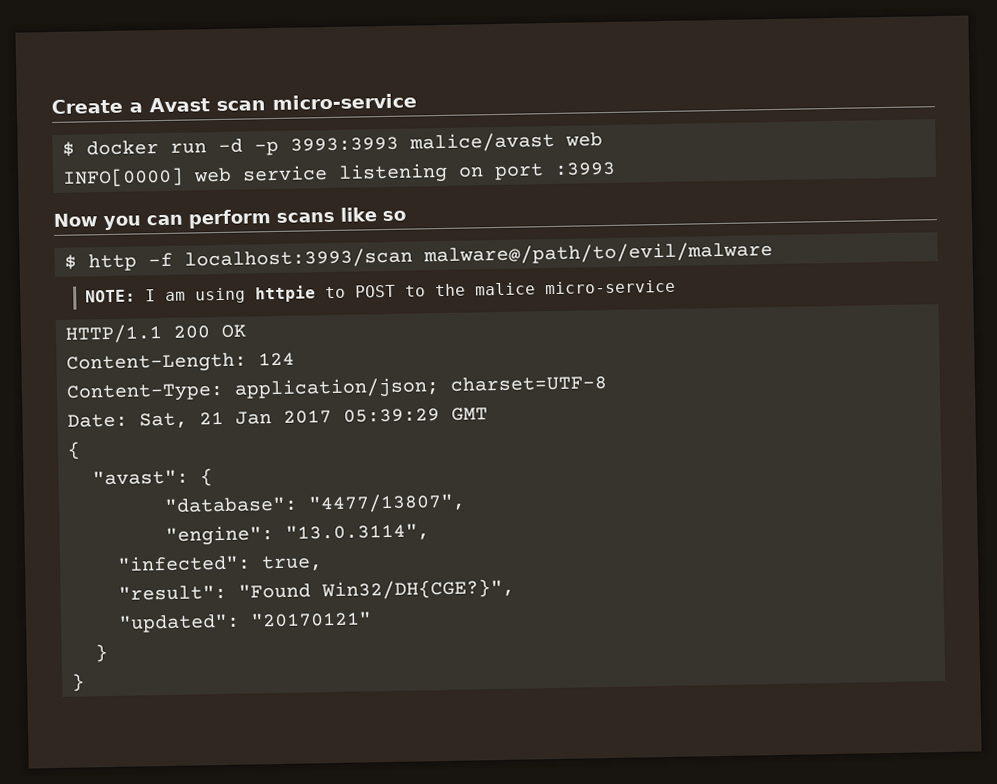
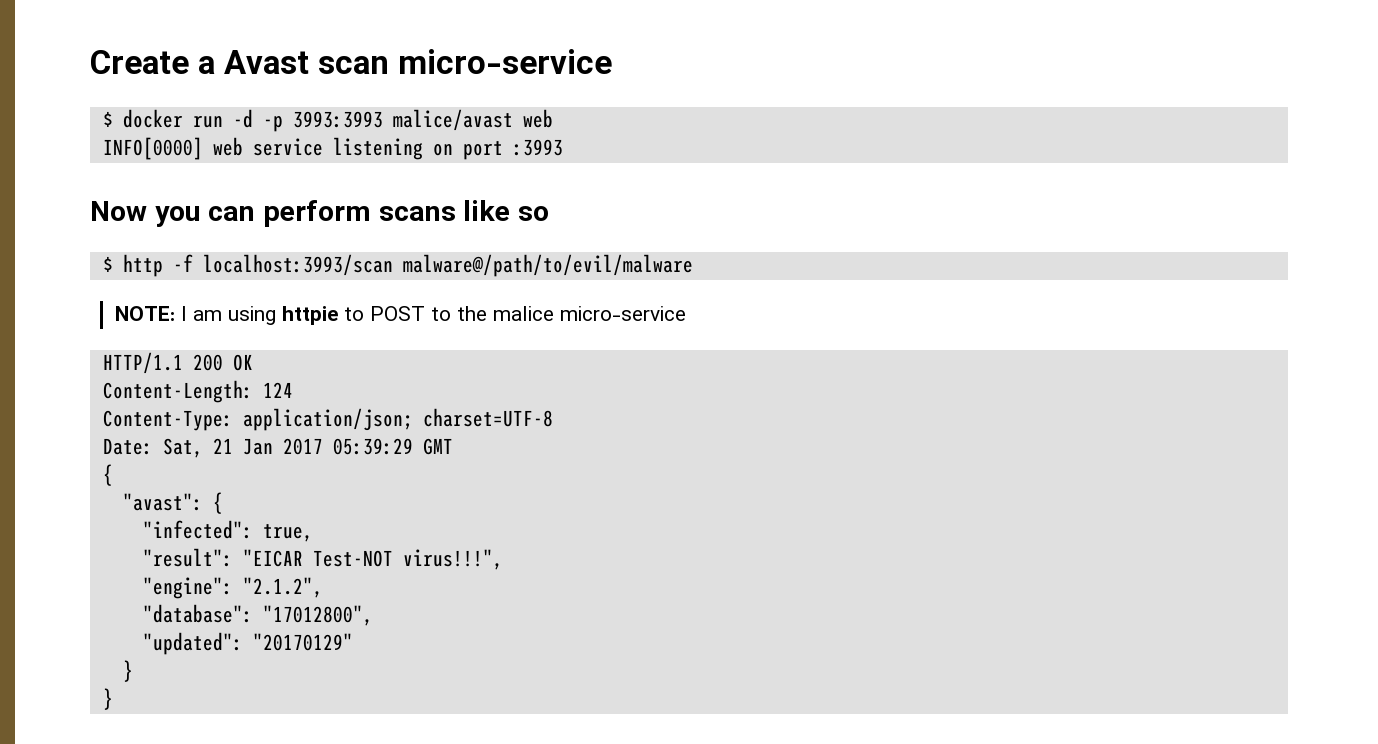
- "database": "4477/13807",
- "engine": "13.0.3114",
- "result": "Found Win32/DH{CGE?}",
+ "result": "EICAR Test-NOT virus!!!",
+ "engine": "2.1.2",
+ "database": "17012800",
- "updated": "20170121"
+ "updated": "20170129"

